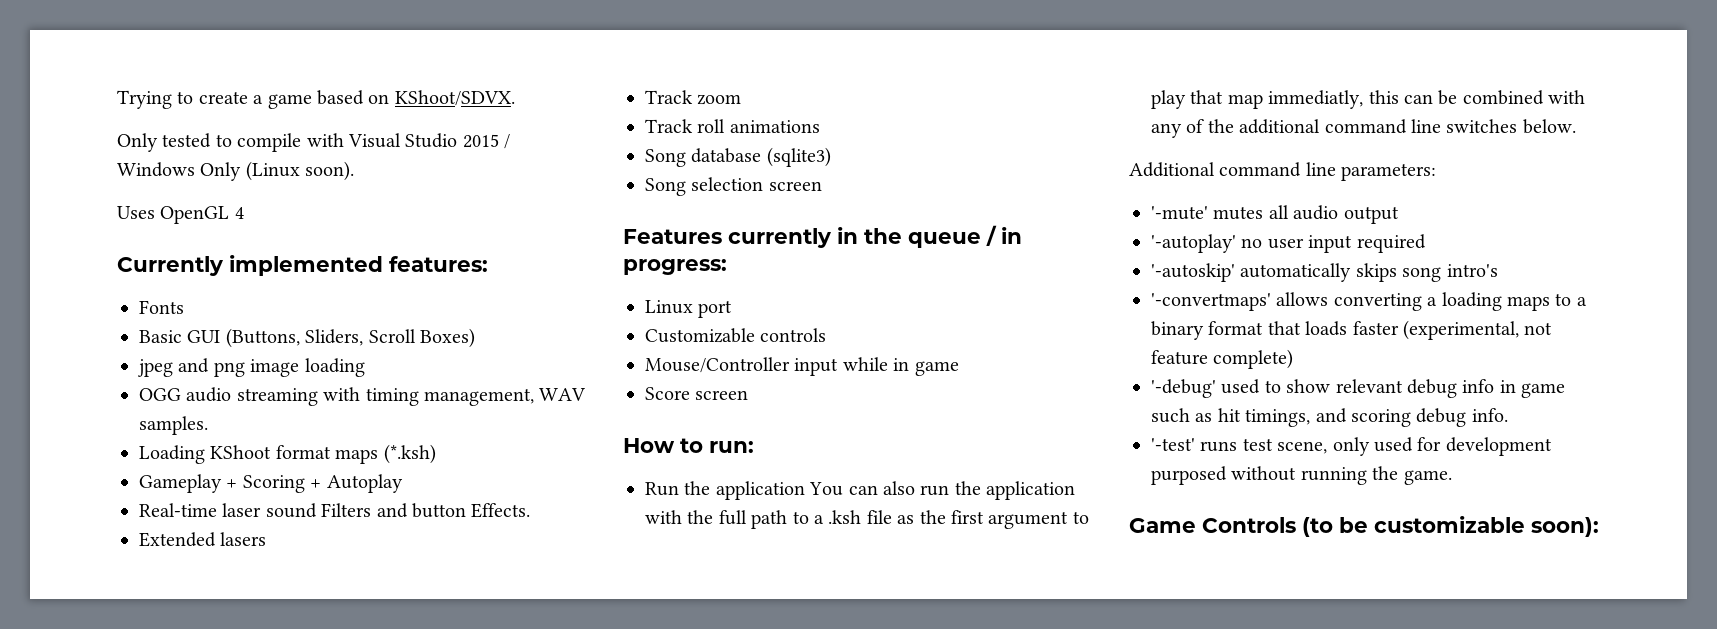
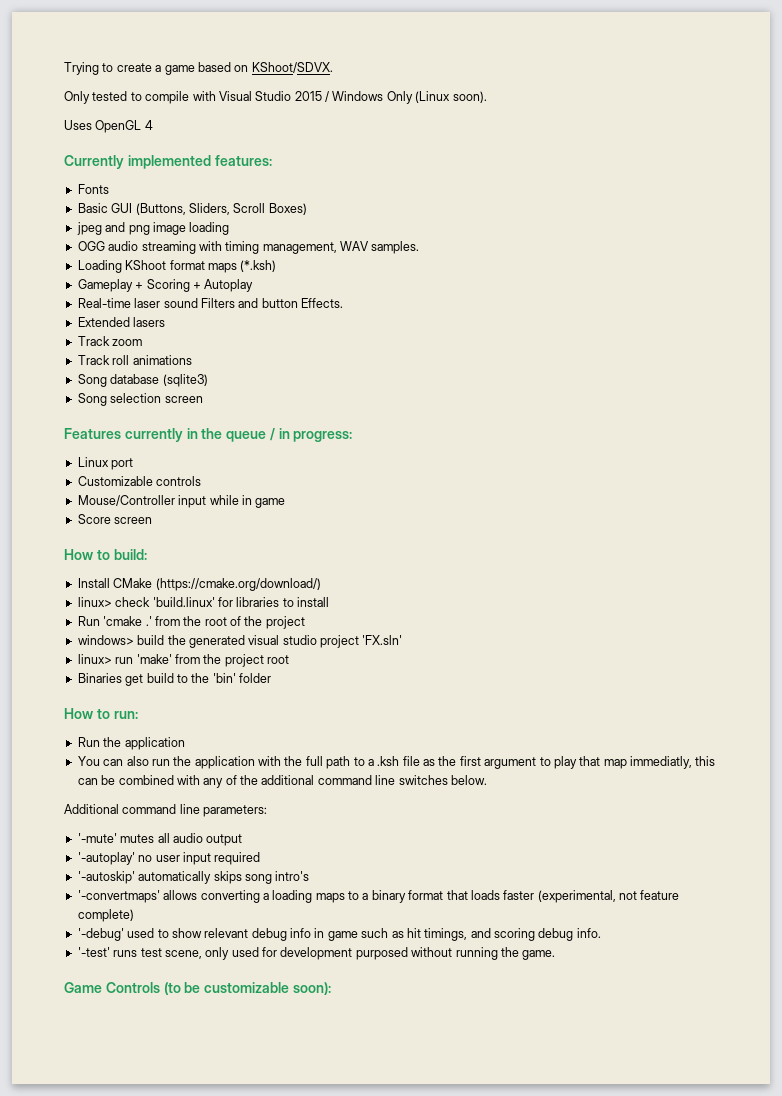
+ How to build:
+ Install CMake (https://cmake.org/download/)
+ linux> check 'build.linux' for libraries to install
+ Run 'cmake .' from the root of the project
+ windows> build the generated visual studio project 'FX.sln'
+ linux> run 'make' from the project root
+ Binaries get build to the 'bin' folder
- Run the application You can also run the application with the full path to a .ksh file as the first argument to play that map immediatly, this can be combined with any of the additional command line switches below.
+ Run the application
+ You can also run the application with the full path to a .ksh file as the first argument to play that map immediatly, this can be combined with any of the additional command line switches below.

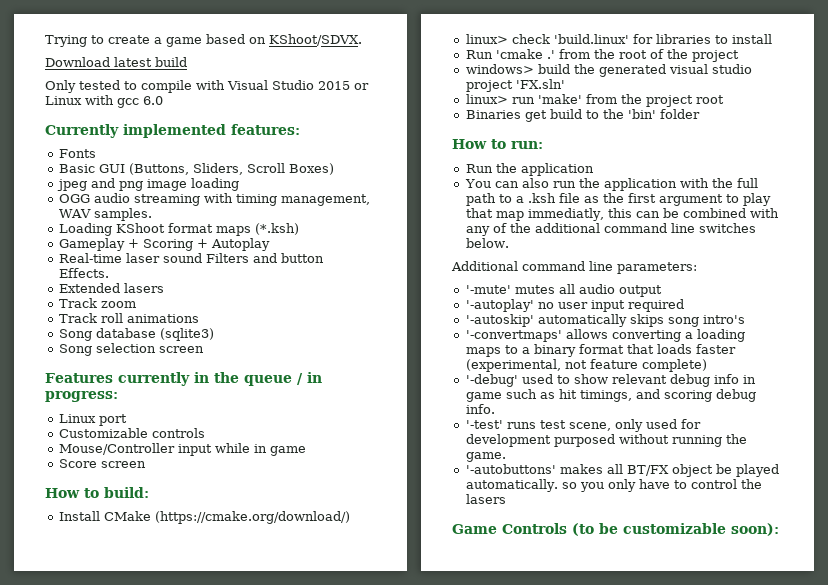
+ Download latest build
- Only tested to compile with Visual Studio 2015 / Windows Only (Linux soon).
- Uses OpenGL 4
+ Only tested to compile with Visual Studio 2015 or Linux with gcc 6.0
+ '-autobuttons' makes all BT/FX object be played automatically. so you only have to control the lasers

